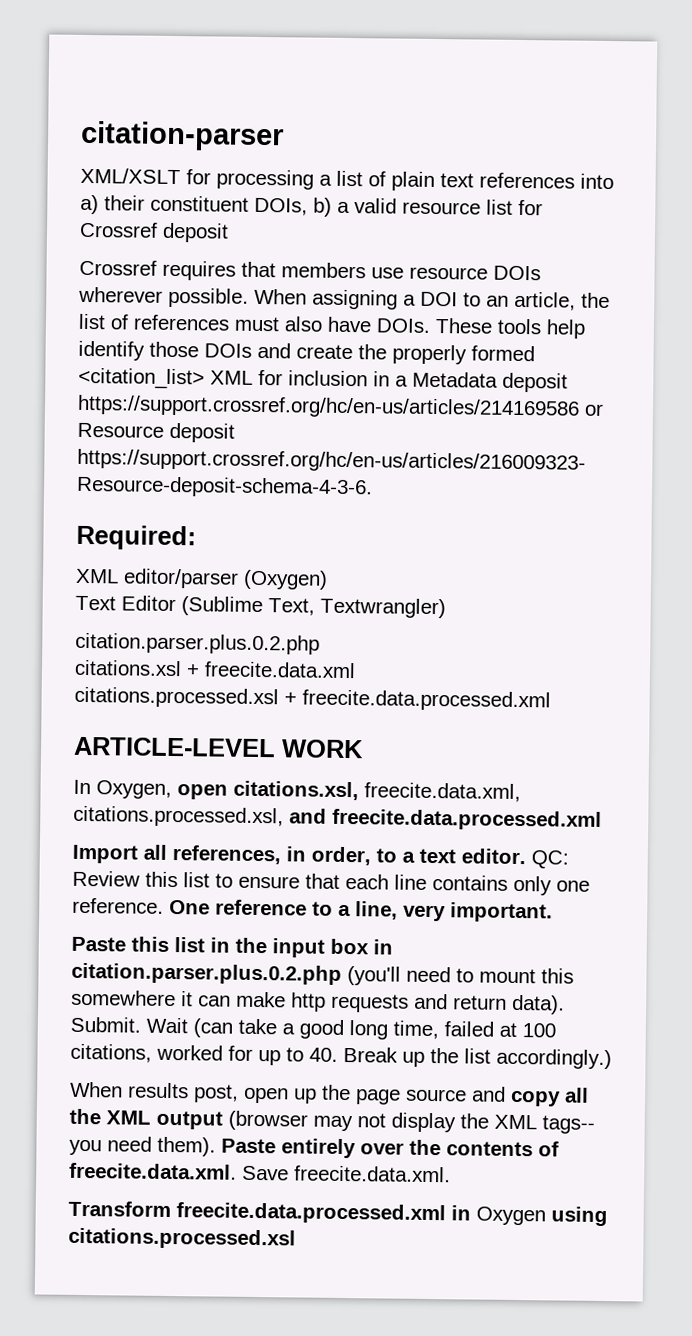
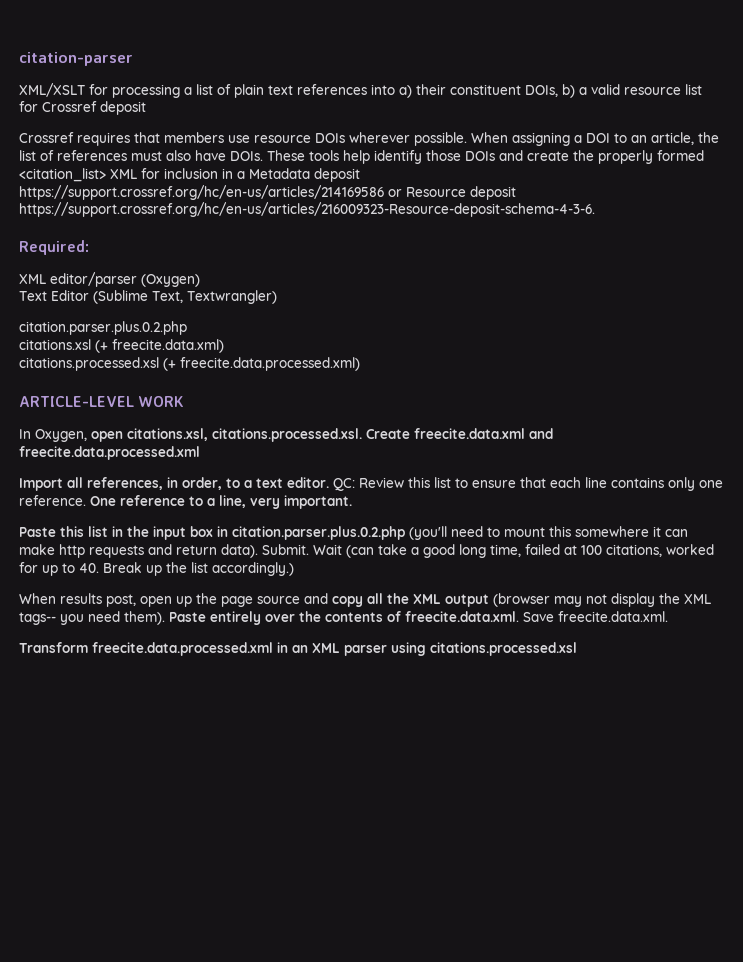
- citations.xsl + freecite.data.xml
- citations.processed.xsl + freecite.data.processed.xml
+ citations.xsl (+ freecite.data.xml)
+ citations.processed.xsl (+ freecite.data.processed.xml)
- In Oxygen, open citations.xsl, freecite.data.xml, citations.processed.xsl, and freecite.data.processed.xml
+ In Oxygen, open citations.xsl, citations.processed.xsl. Create freecite.data.xml and freecite.data.processed.xml
- Transform freecite.data.processed.xml in Oxygen using citations.processed.xsl
+ Transform freecite.data.processed.xml in an XML parser using citations.processed.xsl

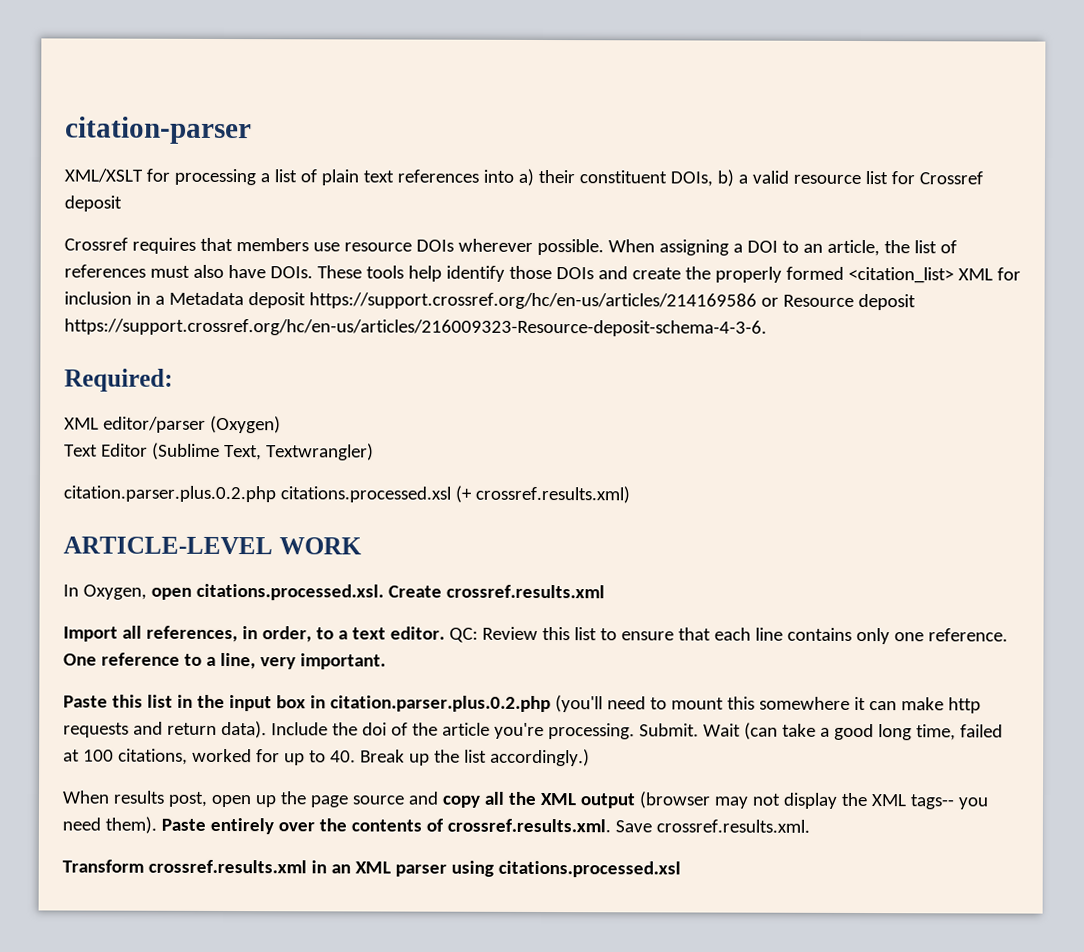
  Text Editor (Sublime Text, Textwrangler)
- citation.parser.plus.0.2.php
- citations.xsl (+ freecite.data.xml)
- citations.processed.xsl (+ freecite.data.processed.xml)
+ citation.parser.plus.0.2.php citations.processed.xsl (+ crossref.results.xml)
- In Oxygen, open citations.xsl, citations.processed.xsl. Create freecite.data.xml and freecite.data.processed.xml
+ In Oxygen, open citations.processed.xsl. Create crossref.results.xml
+ Include the doi of the article you're processing.
- Paste entirely over the contents of freecite.data.xml. Save freecite.data.xml.
+ Paste entirely over the contents of crossref.results.xml. Save crossref.results.xml.
- Transform freecite.data.processed.xml in an XML parser using citations.processed.xsl
+ Transform crossref.results.xml in an XML parser using citations.processed.xsl

